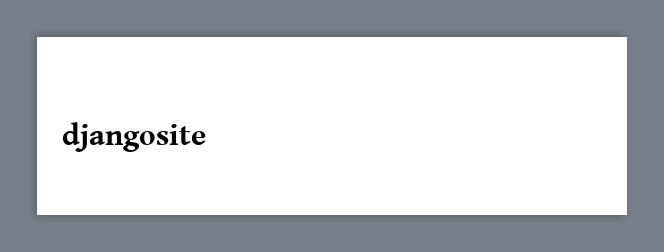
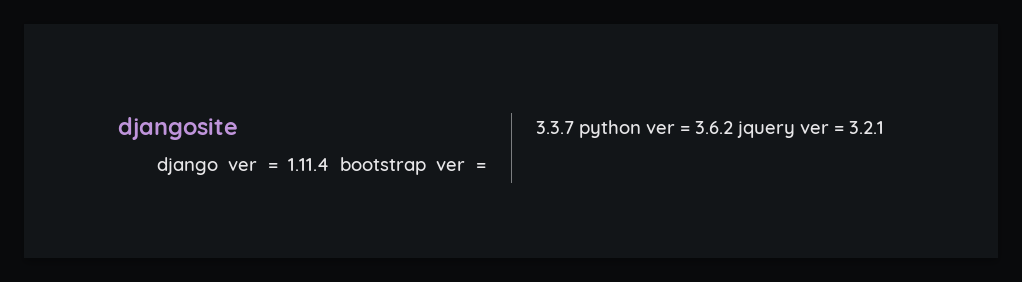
+ django ver = 1.11.4 bootstrap ver = 3.3.7 python ver = 3.6.2 jquery ver = 3.2.1

